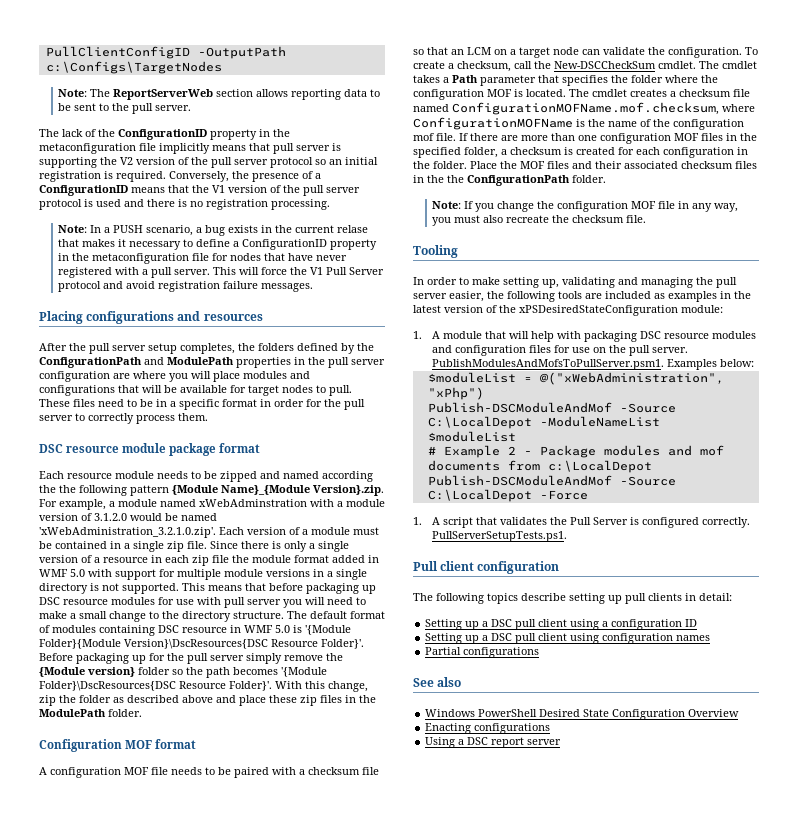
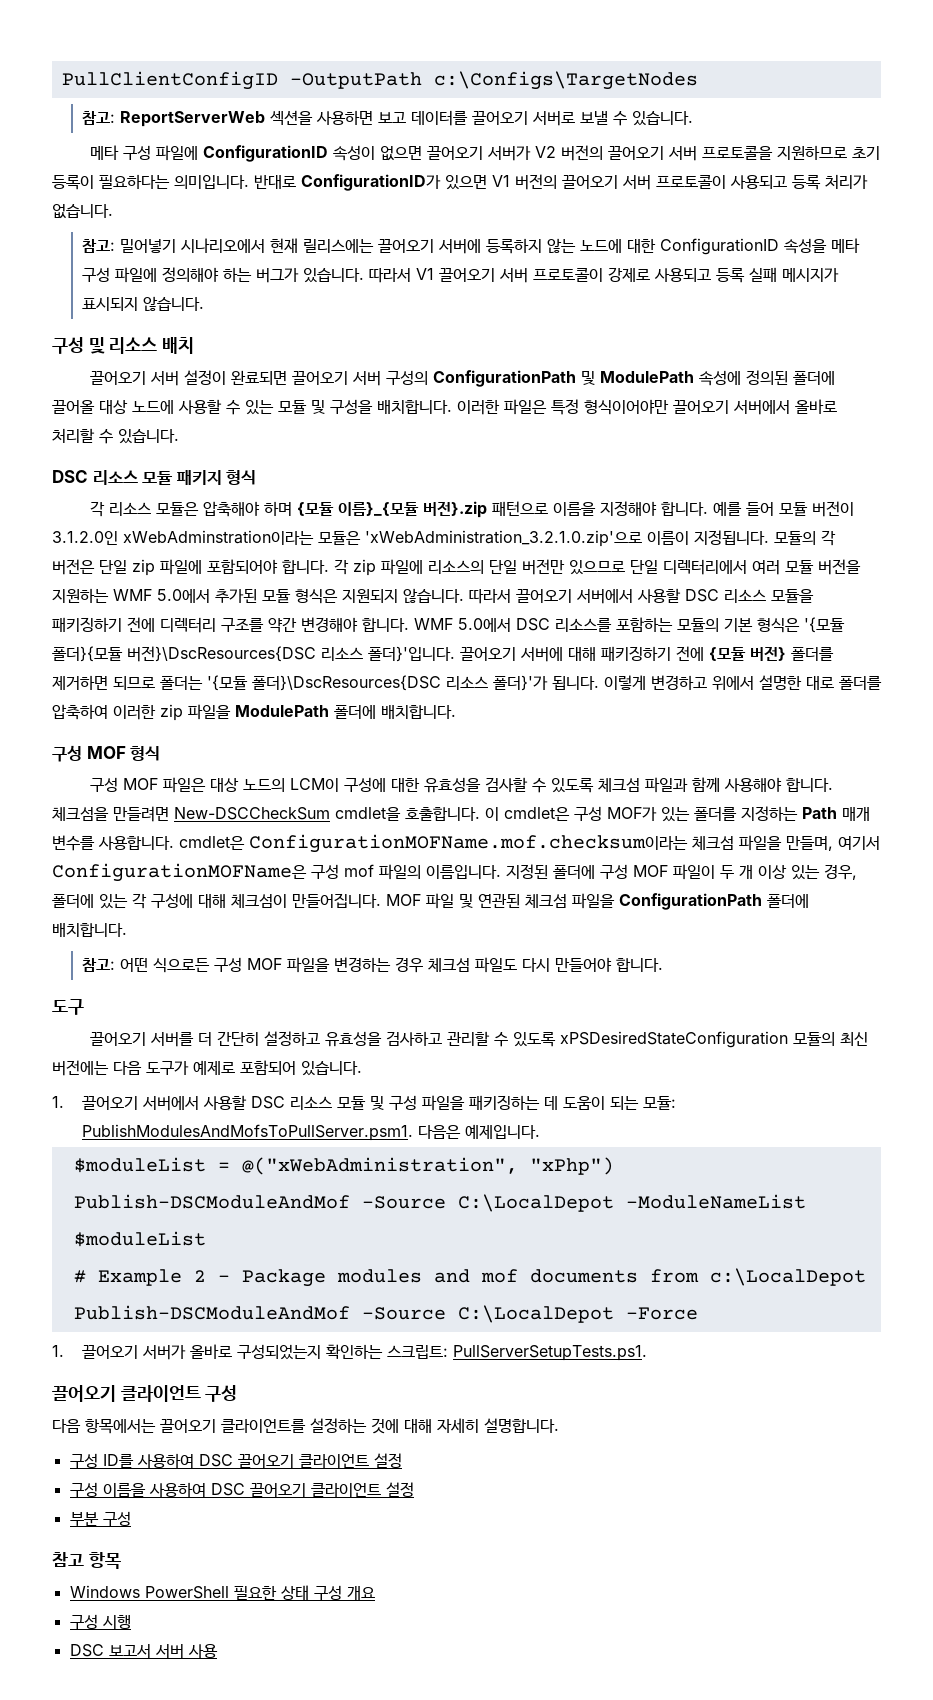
- Note: The ReportServerWeb section allows reporting data to be sent to the pull server.
- The lack of the ConfigurationID property in the metaconfiguration file implicitly means that pull server is supporting the V2 version of the pull server protocol so an initial registration is required. Conversely, the presence of a ConfigurationID means that the V1 version of the pull server protocol is used and there is no registration processing.
- Note: In a PUSH scenario, a bug exists in the current relase that makes it necessary to define a ConfigurationID property in the metaconfiguration file for nodes that have never registered with a pull server. This will force the V1 Pull Server protocol and avoid registration failure messages.
- Placing configurations and resources
- After the pull server setup completes, the folders defined by the ConfigurationPath and ModulePath properties in the pull server configuration are where you will place modules and configurations that will be available for target nodes to pull. These files need to be in a specific format in order for the pull server to correctly process them.
- DSC resource module package format
- Each resource module needs to be zipped and named according the the following pattern {Module Name}_{Module Version}.zip. For example, a module named xWebAdminstration with a module version of 3.1.2.0 would be named 'xWebAdministration_3.2.1.0.zip'. Each version of a module must be contained in a single zip file. Since there is only a single version of a resource in each zip file the module format added in WMF 5.0 with support for multiple module versions in a single directory is not supported. This means that before packaging up DSC resource modules for use with pull server you will need to make a small change to the directory structure. The default format of modules containing DSC resource in WMF 5.0 is '{Module Folder}{Module Version}\DscResources{DSC Resource Folder}'. Before packaging up for the pull server simply remove the {Module version} folder so the path becomes '{Module Folder}\DscResources{DSC Resource Folder}'. With this change, zip the folder as described above and place these zip files in the ModulePath folder.
- Configuration MOF format
- A configuration MOF file needs to be paired with a checksum file so that an LCM on a target node can validate the configuration. To create a checksum, call the New-DSCCheckSum cmdlet. The cmdlet takes a Path parameter that specifies the folder where the configuration MOF is located. The cmdlet creates a checksum file named ConfigurationMOFName.mof.checksum, where ConfigurationMOFName is the name of the configuration mof file. If there are more than one configuration MOF files in the specified folder, a checksum is created for each configuration in the folder. Place the MOF files and their associated checksum files in the the ConfigurationPath folder.
- Note: If you change the configuration MOF file in any way, you must also recreate the checksum file.
- Tooling
- In order to make setting up, validating and managing the pull server easier, the following tools are included as examples in the latest version of the xPSDesiredStateConfiguration module:
- 1. A module that will help with packaging DSC resource modules and configuration files for use on the pull server. PublishModulesAndMofsToPullServer.psm1. Examples below:
+ 참고: ReportServerWeb 섹션을 사용하면 보고 데이터를 끌어오기 서버로 보낼 수 있습니다.
+ 메타 구성 파일에 ConfigurationID 속성이 없으면 끌어오기 서버가 V2 버전의 끌어오기 서버 프로토콜을 지원하므로 초기 등록이 필요하다는 의미입니다. 반대로 ConfigurationID가 있으면 V1 버전의 끌어오기 서버 프로토콜이 사용되고 등록 처리가 없습니다.
+ 참고: 밀어넣기 시나리오에서 현재 릴리스에는 끌어오기 서버에 등록하지 않는 노드에 대한 ConfigurationID 속성을 메타 구성 파일에 정의해야 하는 버그가 있습니다. 따라서 V1 끌어오기 서버 프로토콜이 강제로 사용되고 등록 실패 메시지가 표시되지 않습니다.
+ 구성 및 리소스 배치
+ 끌어오기 서버 설정이 완료되면 끌어오기 서버 구성의 ConfigurationPath 및 ModulePath 속성에 정의된 폴더에 끌어올 대상 노드에 사용할 수 있는 모듈 및 구성을 배치합니다. 이러한 파일은 특정 형식이어야만 끌어오기 서버에서 올바로 처리할 수 있습니다.
+ DSC 리소스 모듈 패키지 형식
+ 각 리소스 모듈은 압축해야 하며 {모듈 이름}_{모듈 버전}.zip 패턴으로 이름을 지정해야 합니다. 예를 들어 모듈 버전이 3.1.2.0인 xWebAdminstration이라는 모듈은 'xWebAdministration_3.2.1.0.zip'으로 이름이 지정됩니다. 모듈의 각 버전은 단일 zip 파일에 포함되어야 합니다. 각 zip 파일에 리소스의 단일 버전만 있으므로 단일 디렉터리에서 여러 모듈 버전을 지원하는 WMF 5.0에서 추가된 모듈 형식은 지원되지 않습니다. 따라서 끌어오기 서버에서 사용할 DSC 리소스 모듈을 패키징하기 전에 디렉터리 구조를 약간 변경해야 합니다. WMF 5.0에서 DSC 리소스를 포함하는 모듈의 기본 형식은 '{모듈 폴더}{모듈 버전}\DscResources{DSC 리소스 폴더}'입니다. 끌어오기 서버에 대해 패키징하기 전에 {모듈 버전} 폴더를 제거하면 되므로 폴더는 '{모듈 폴더}\DscResources{DSC 리소스 폴더}'가 됩니다. 이렇게 변경하고 위에서 설명한 대로 폴더를 압축하여 이러한 zip 파일을 ModulePath 폴더에 배치합니다.
+ 구성 MOF 형식
+ 구성 MOF 파일은 대상 노드의 LCM이 구성에 대한 유효성을 검사할 수 있도록 체크섬 파일과 함께 사용해야 합니다. 체크섬을 만들려면 New-DSCCheckSum cmdlet을 호출합니다. 이 cmdlet은 구성 MOF가 있는 폴더를 지정하는 Path 매개 변수를 사용합니다. cmdlet은 ConfigurationMOFName.mof.checksum이라는 체크섬 파일을 만들며, 여기서 ConfigurationMOFName은 구성 mof 파일의 이름입니다. 지정된 폴더에 구성 MOF 파일이 두 개 이상 있는 경우, 폴더에 있는 각 구성에 대해 체크섬이 만들어집니다. MOF 파일 및 연관된 체크섬 파일을 ConfigurationPath 폴더에 배치합니다.
+ 참고: 어떤 식으로든 구성 MOF 파일을 변경하는 경우 체크섬 파일도 다시 만들어야 합니다.
+ 도구
+ 끌어오기 서버를 더 간단히 설정하고 유효성을 검사하고 관리할 수 있도록 xPSDesiredStateConfiguration 모듈의 최신 버전에는 다음 도구가 예제로 포함되어 있습니다.
+ 1. 끌어오기 서버에서 사용할 DSC 리소스 모듈 및 구성 파일을 패키징하는 데 도움이 되는 모듈: PublishModulesAndMofsToPullServer.psm1. 다음은 예제입니다.
- 1. A script that validates the Pull Server is configured correctly. PullServerSetupTests.ps1.
- Pull client configuration
- The following topics describe setting up pull clients in detail:
- Setting up a DSC pull client using a configuration ID
- Setting up a DSC pull client using configuration names
- Partial configurations
- See also
- Windows PowerShell Desired State Configuration Overview
- Enacting configurations
- Using a DSC report server
+ 1. 끌어오기 서버가 올바로 구성되었는지 확인하는 스크립트: PullServerSetupTests.ps1.
+ 끌어오기 클라이언트 구성
+ 다음 항목에서는 끌어오기 클라이언트를 설정하는 것에 대해 자세히 설명합니다.
+ 구성 ID를 사용하여 DSC 끌어오기 클라이언트 설정
+ 구성 이름을 사용하여 DSC 끌어오기 클라이언트 설정
+ 부분 구성
+ 참고 항목
+ Windows PowerShell 필요한 상태 구성 개요
+ 구성 시행
+ DSC 보고서 서버 사용

